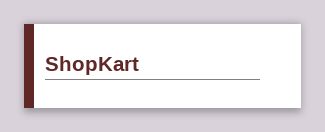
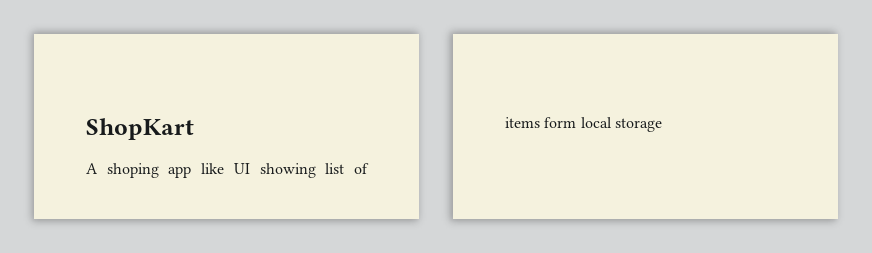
+ A shoping app like UI showing list of items form local storage

